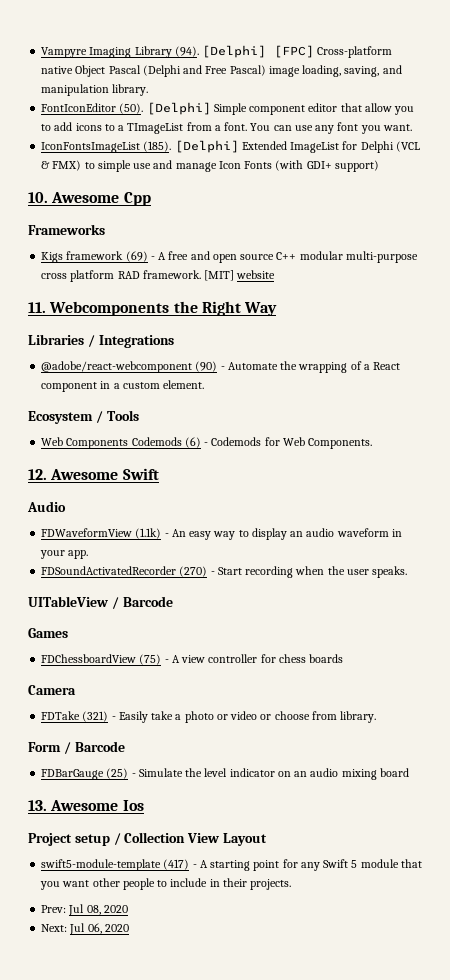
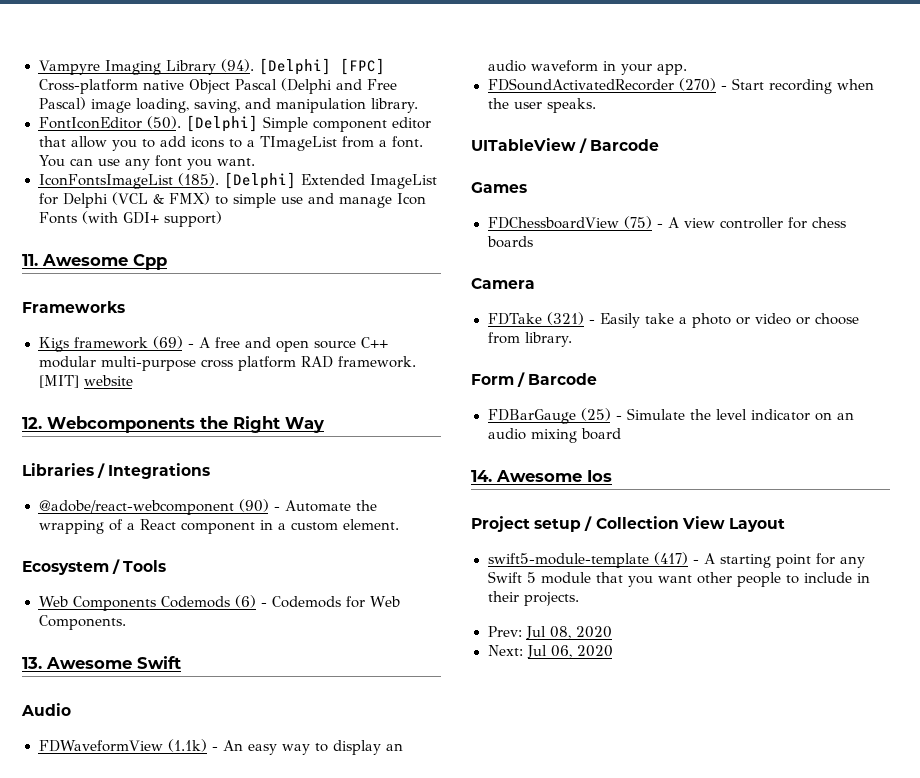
- 10. Awesome Cpp
+ 11. Awesome Cpp
- 11. Webcomponents the Right Way
+ 12. Webcomponents the Right Way
- 12. Awesome Swift
+ 13. Awesome Swift
- 13. Awesome Ios
+ 14. Awesome Ios

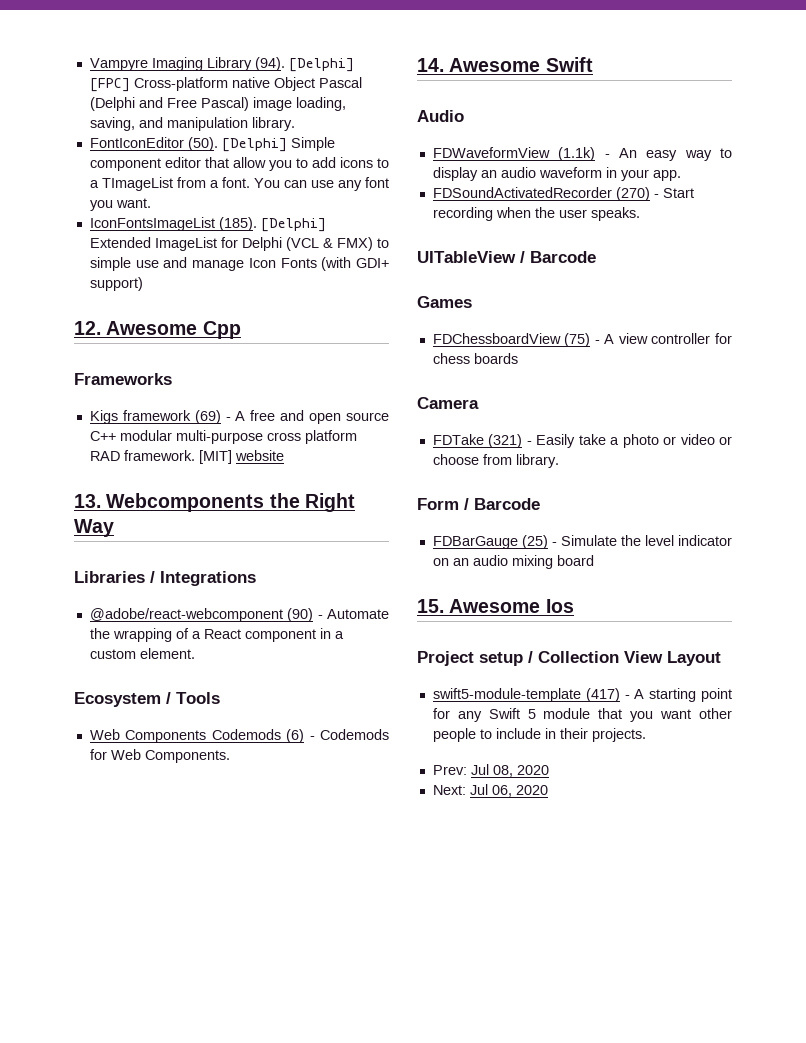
- 11. Awesome Cpp
+ 12. Awesome Cpp
- 12. Webcomponents the Right Way
+ 13. Webcomponents the Right Way
- 13. Awesome Swift
+ 14. Awesome Swift
- 14. Awesome Ios
+ 15. Awesome Ios

